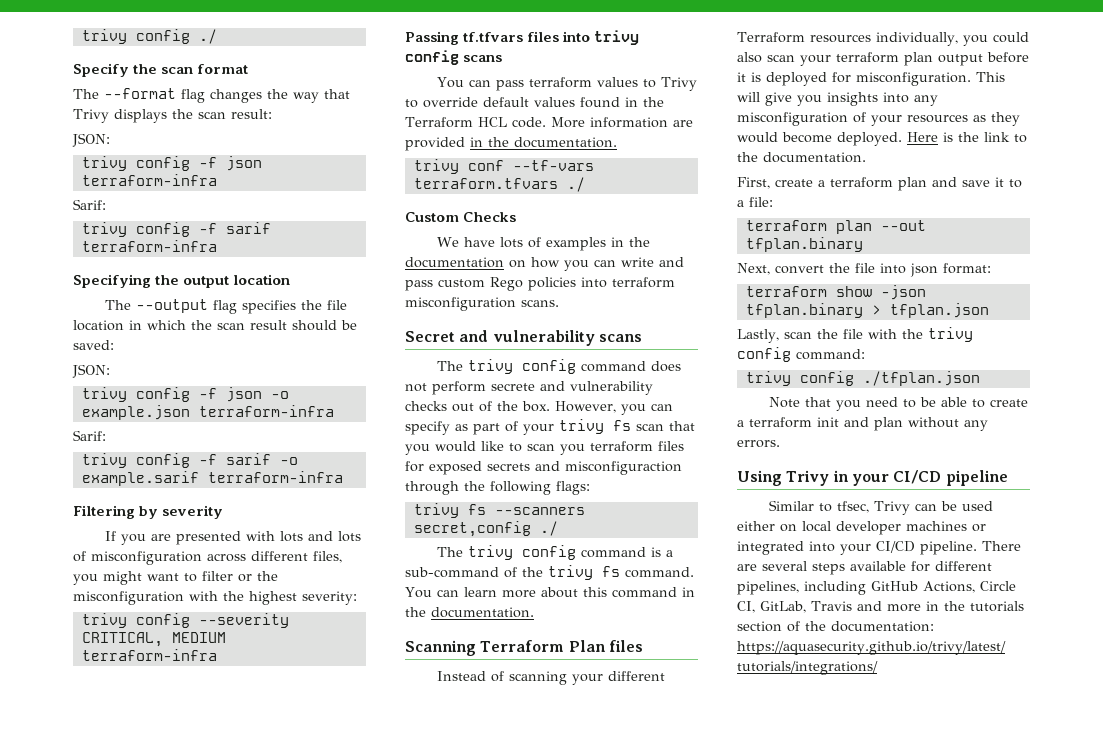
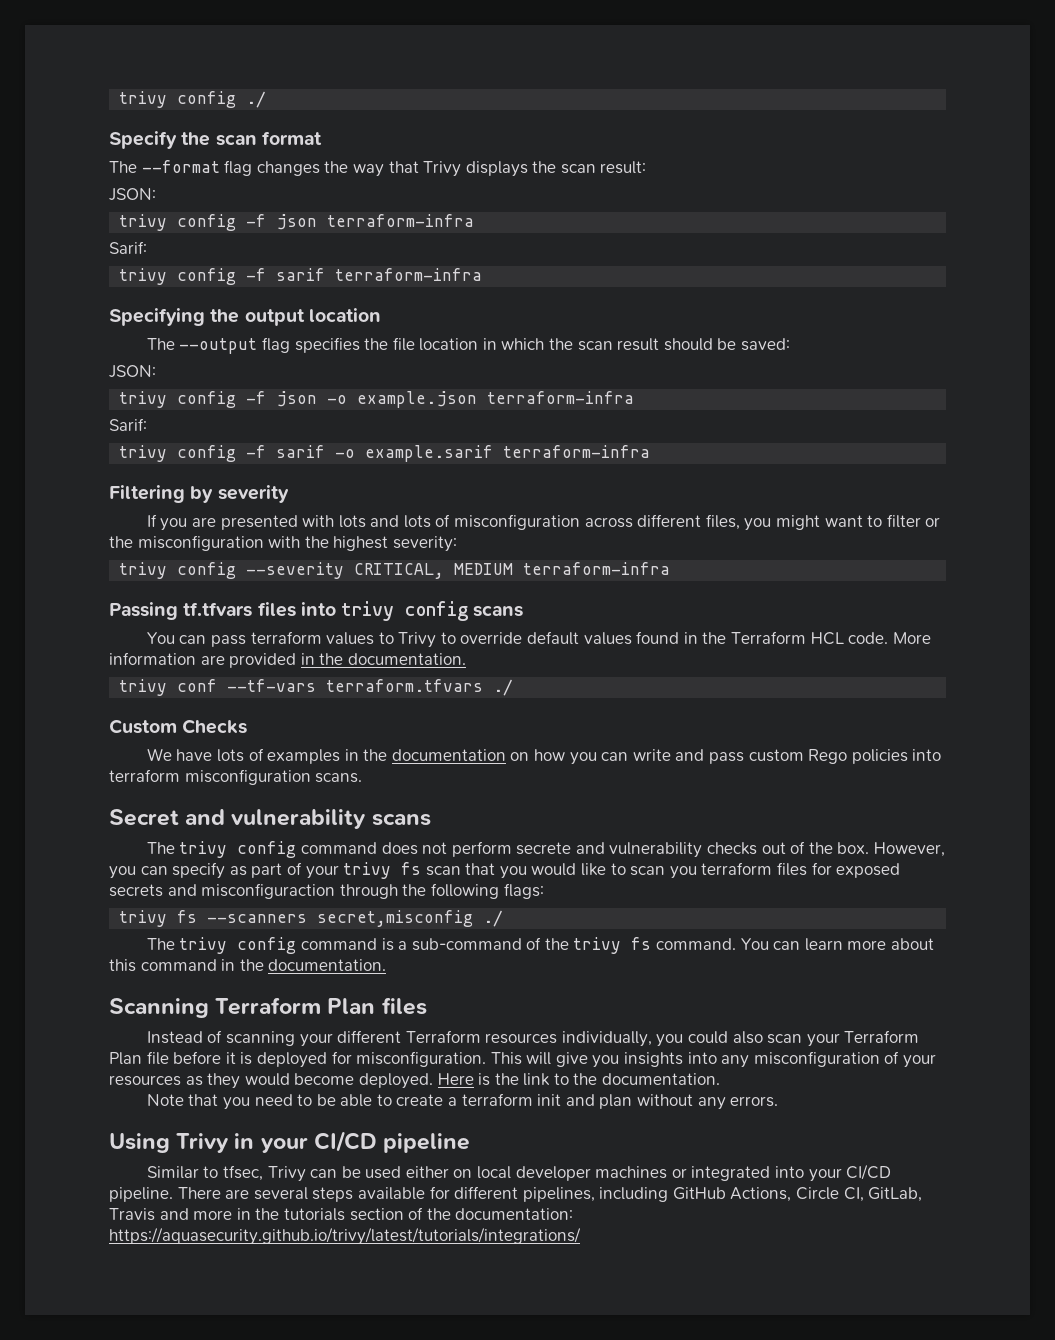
- trivy fs --scanners secret,config ./
+ trivy fs --scanners secret,misconfig ./
- Instead of scanning your different Terraform resources individually, you could also scan your terraform plan output before it is deployed for misconfiguration.
+ Instead of scanning your different Terraform resources individually, you could also scan your Terraform Plan file before it is deployed for misconfiguration.
- First, create a terraform plan and save it to a file:
- terraform plan --out tfplan.binary
- Next, convert the file into json format:
- terraform show -json tfplan.binary > tfplan.json
- Lastly, scan the file with the trivy config command:
- trivy config ./tfplan.json

